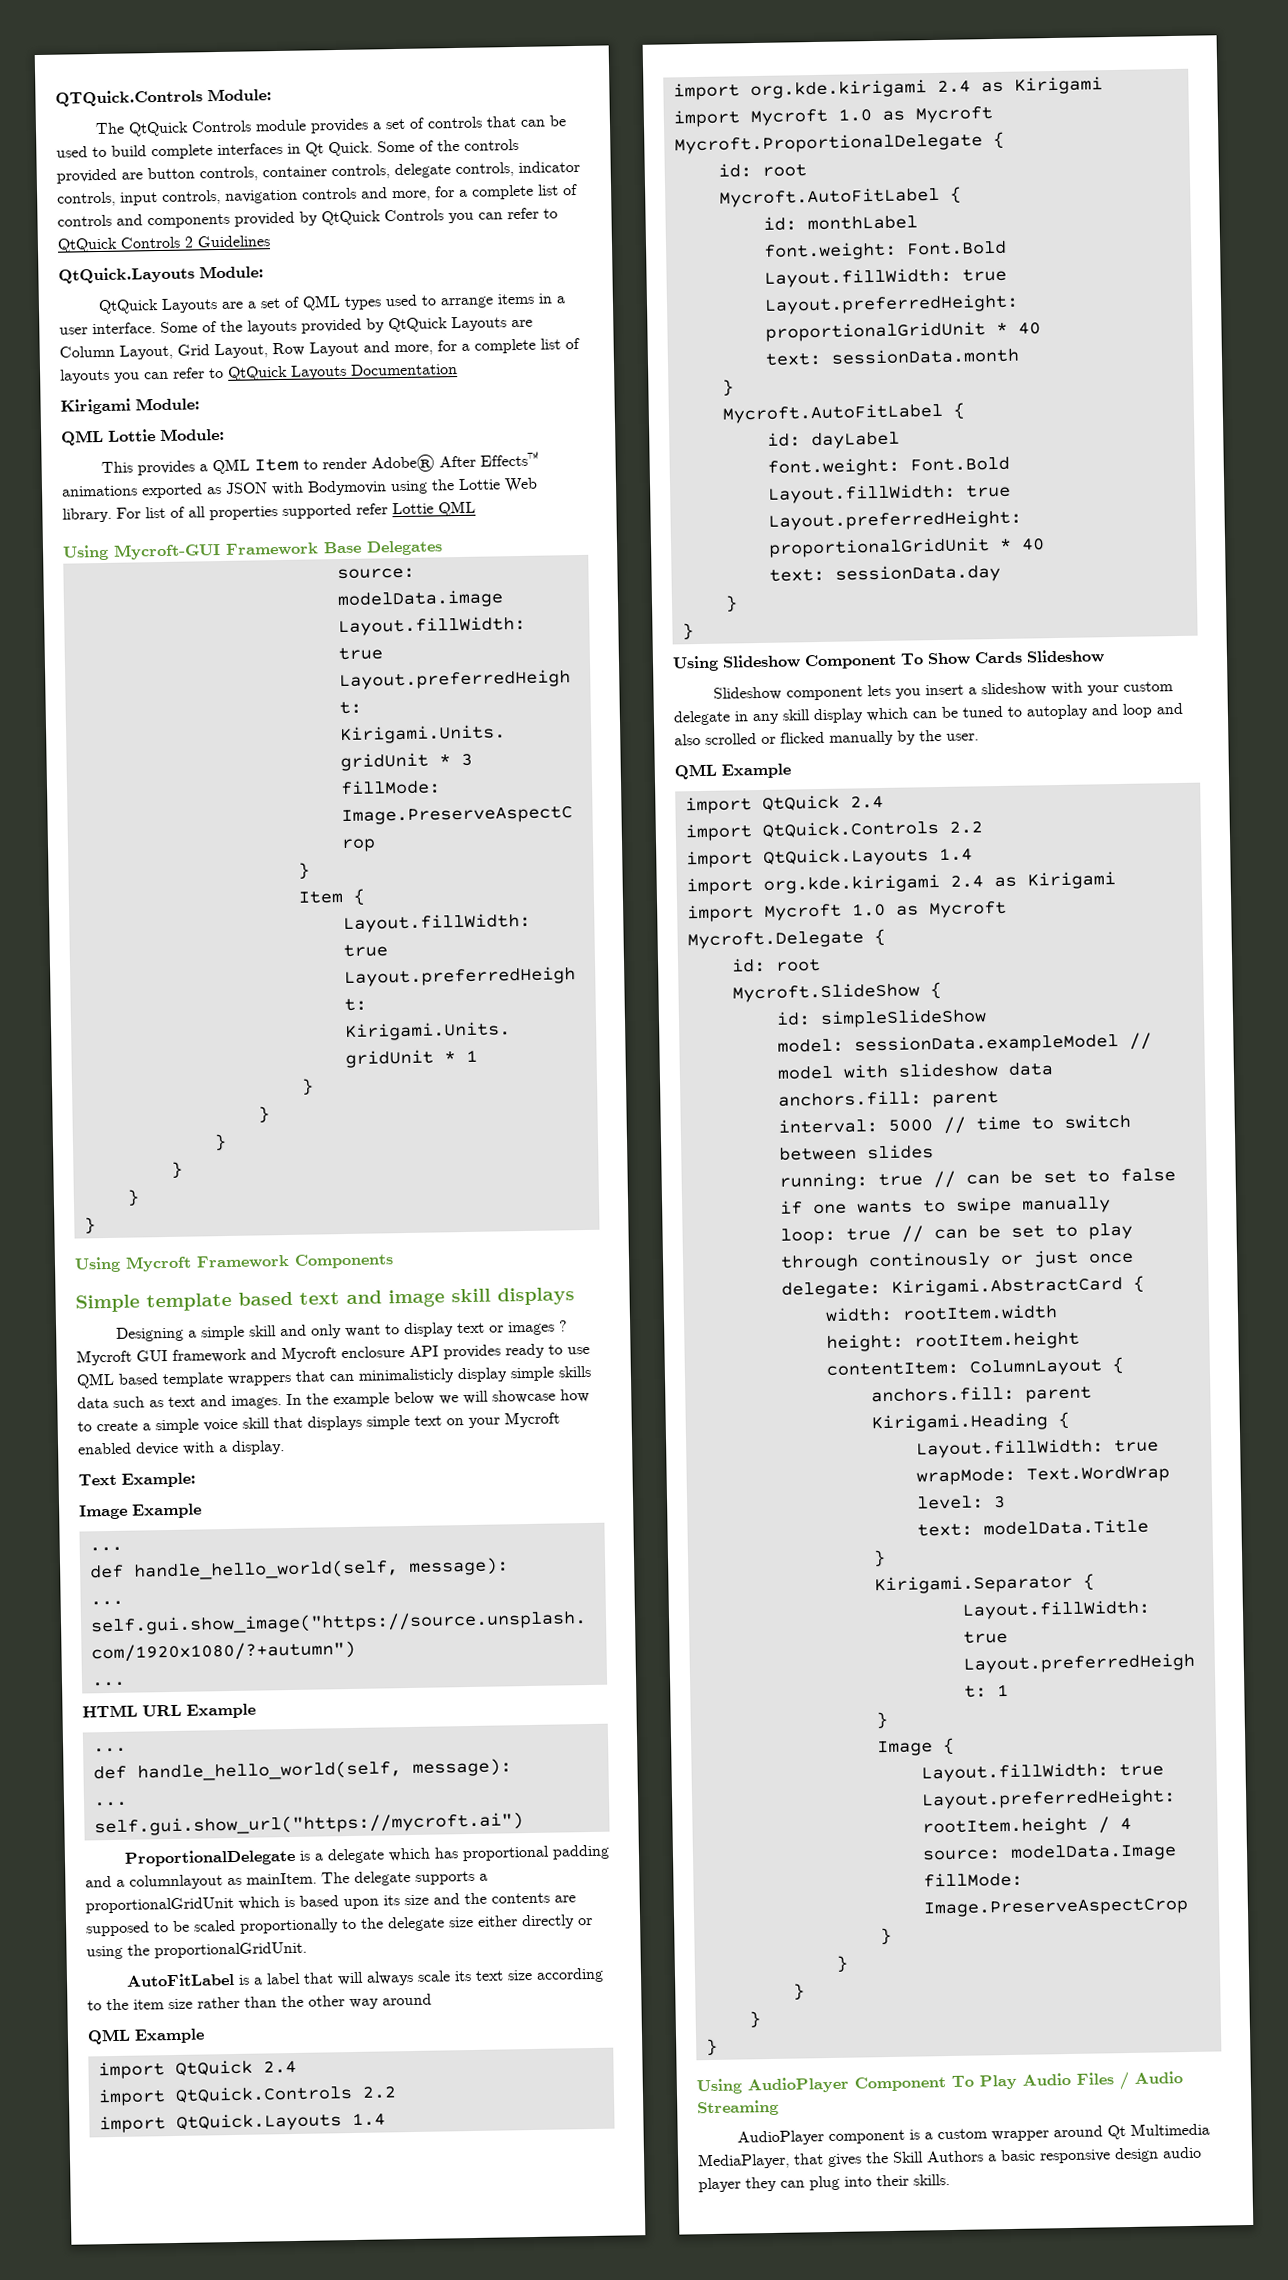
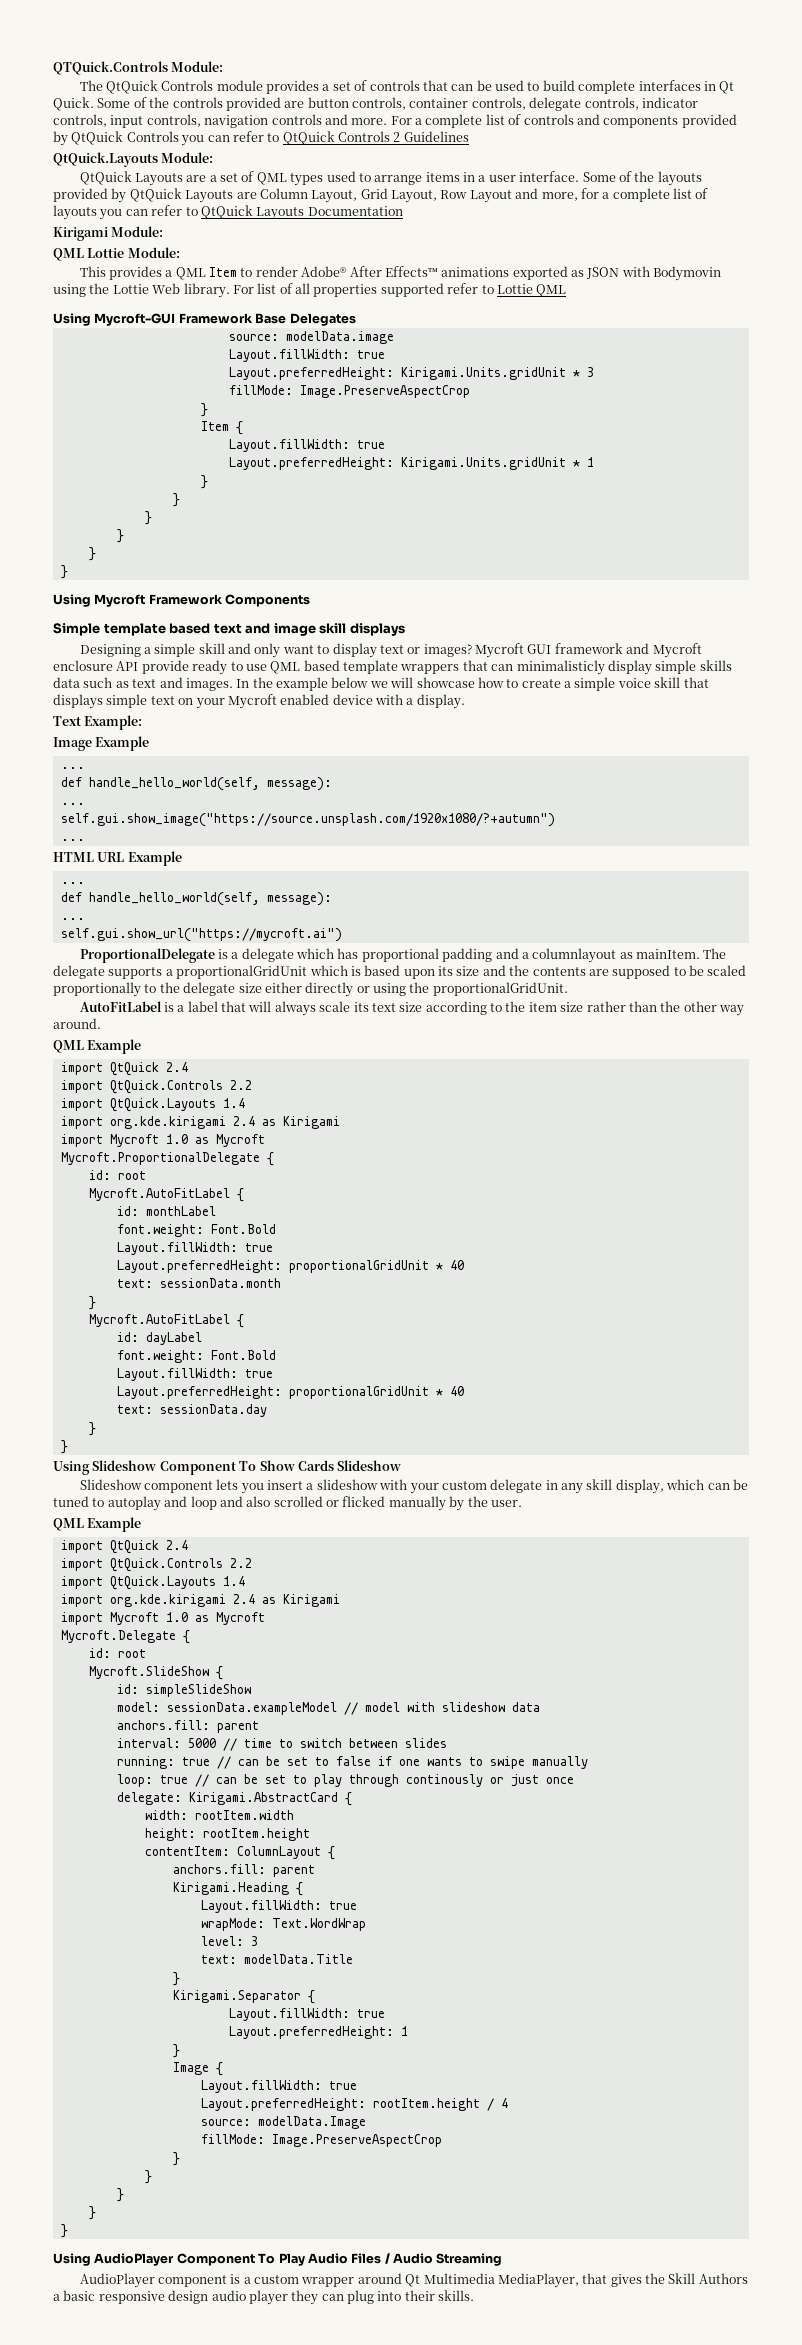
- Some of the controls provided are button controls, container controls, delegate controls, indicator controls, input controls, navigation controls and more, for a complete list of controls and components provided by QtQuick Controls you can refer to QtQuick Controls 2 Guidelines
+ Some of the controls provided are button controls, container controls, delegate controls, indicator controls, input controls, navigation controls and more. For a complete list of controls and components provided by QtQuick Controls you can refer to QtQuick Controls 2 Guidelines
- For list of all properties supported refer Lottie QML
+ For list of all properties supported refer to Lottie QML
- Designing a simple skill and only want to display text or images ?
+ Designing a simple skill and only want to display text or images?
- Mycroft GUI framework and Mycroft enclosure API provides ready to use QML based template wrappers that can minimalisticly display simple skills data such as text and images.
+ Mycroft GUI framework and Mycroft enclosure API provide ready to use QML based template wrappers that can minimalisticly display simple skills data such as text and images.
- AutoFitLabel is a label that will always scale its text size according to the item size rather than the other way around
+ AutoFitLabel is a label that will always scale its text size according to the item size rather than the other way around.
- Slideshow component lets you insert a slideshow with your custom delegate in any skill display which can be tuned to autoplay and loop and also scrolled or flicked manually by the user.
+ Slideshow component lets you insert a slideshow with your custom delegate in any skill display, which can be tuned to autoplay and loop and also scrolled or flicked manually by the user.

